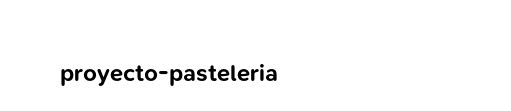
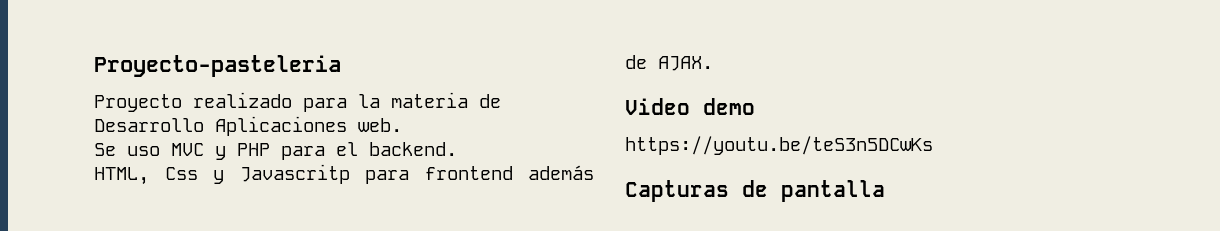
- proyecto-pasteleria
+ Proyecto-pasteleria
+ Proyecto realizado para la materia de Desarrollo Aplicaciones web.
+ Se uso MVC y PHP para el backend.
+ HTML, Css y Javascritp para frontend además de AJAX.
+ Video demo
+ https://youtu.be/teS3n5DCwKs
+ Capturas de pantalla

